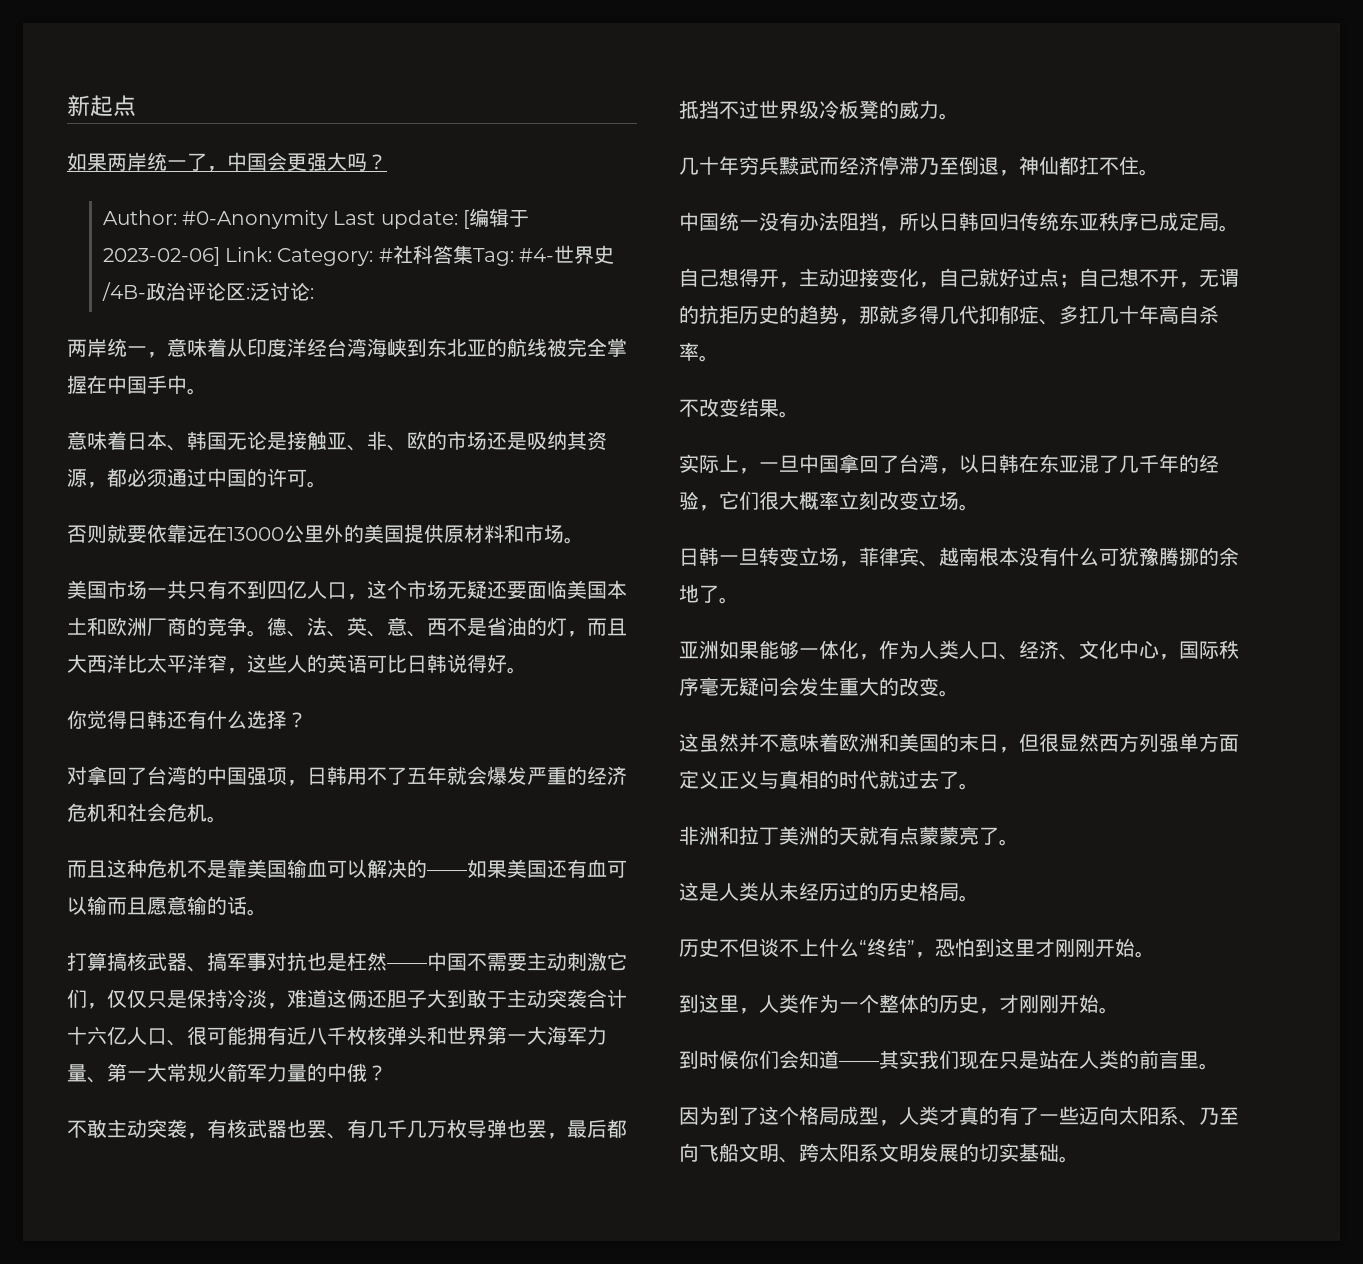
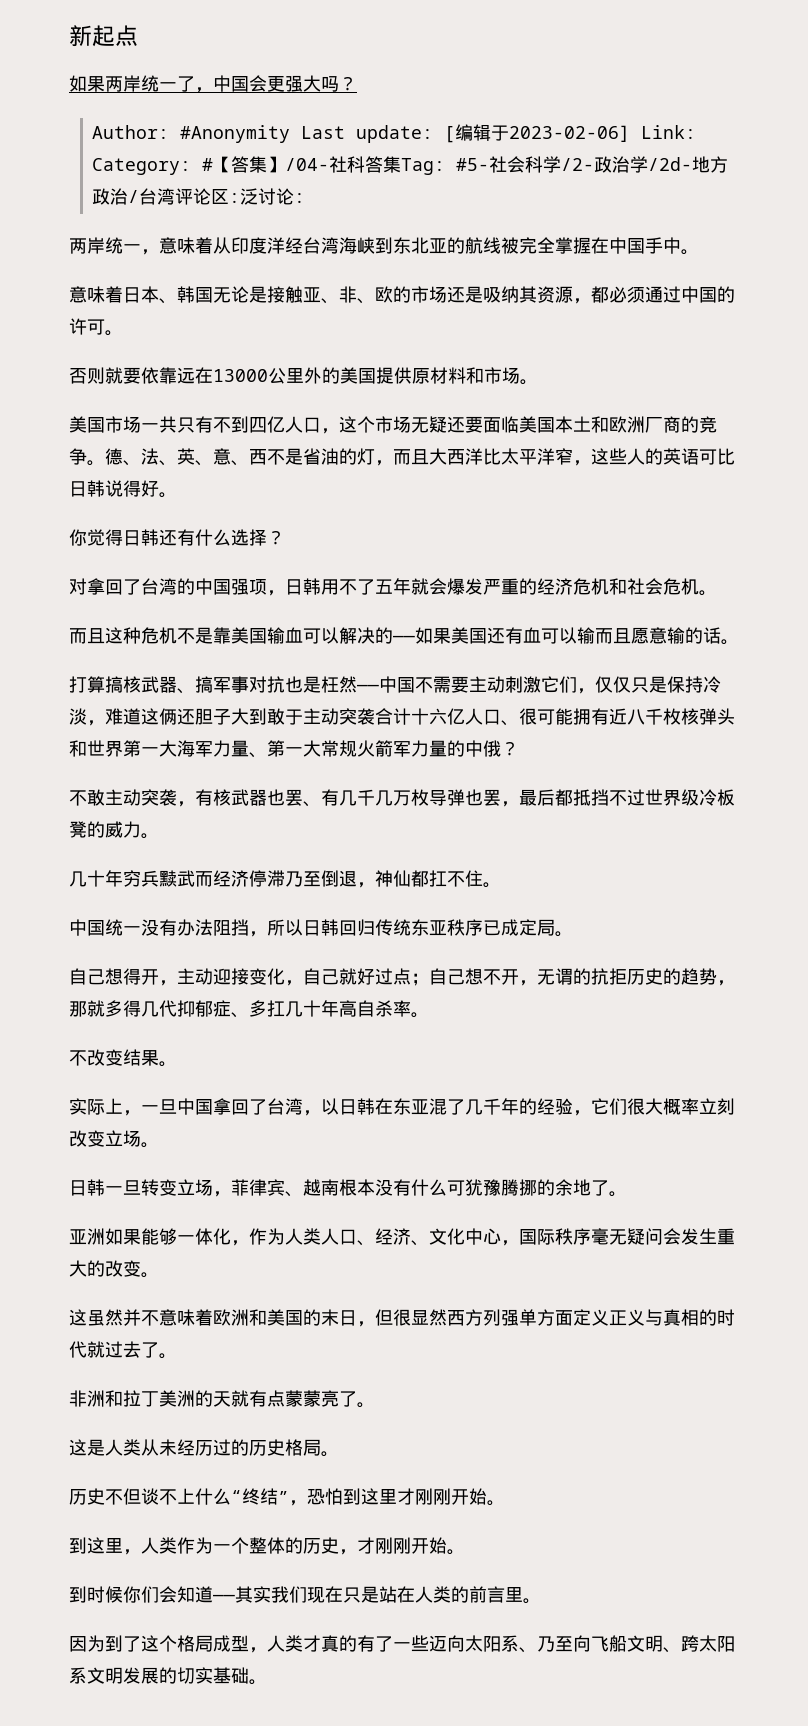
- Author: #0-Anonymity Last update: [编辑于2023-02-06] Link: Category: #社科答集Tag: #4-世界史/4B-政治评论区:泛讨论:
+ Author: #Anonymity Last update: [编辑于2023-02-06] Link: Category: #【答集】/04-社科答集Tag: #5-社会科学/2-政治学/2d-地方政治/台湾评论区:泛讨论:

